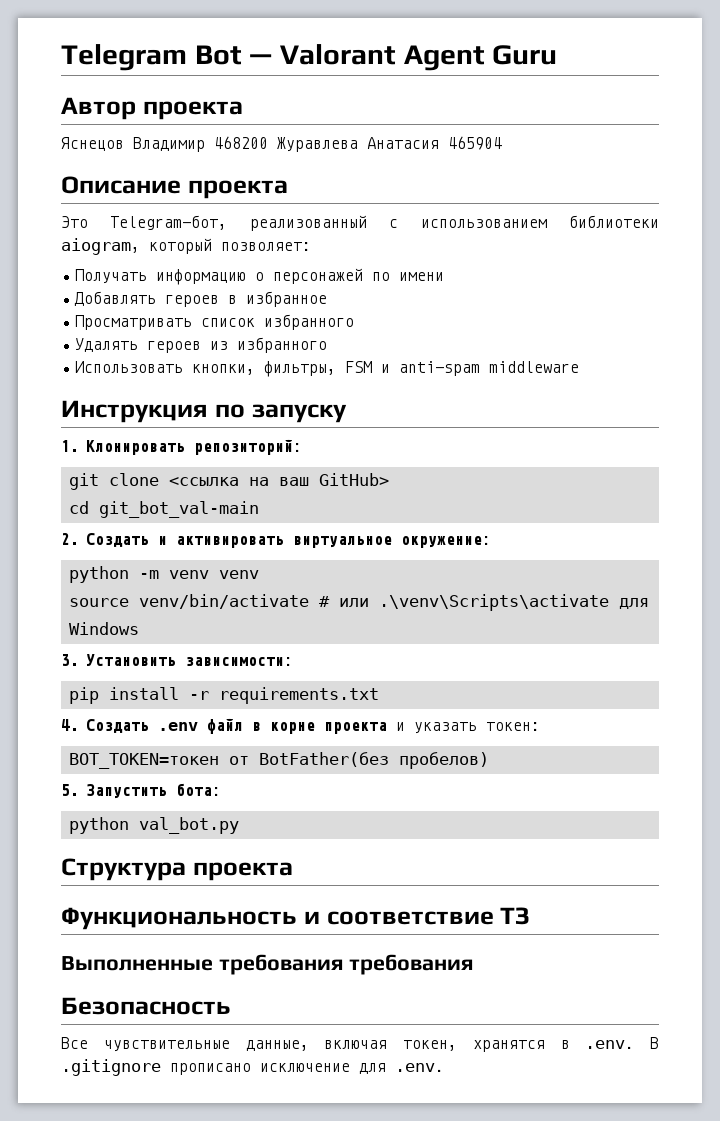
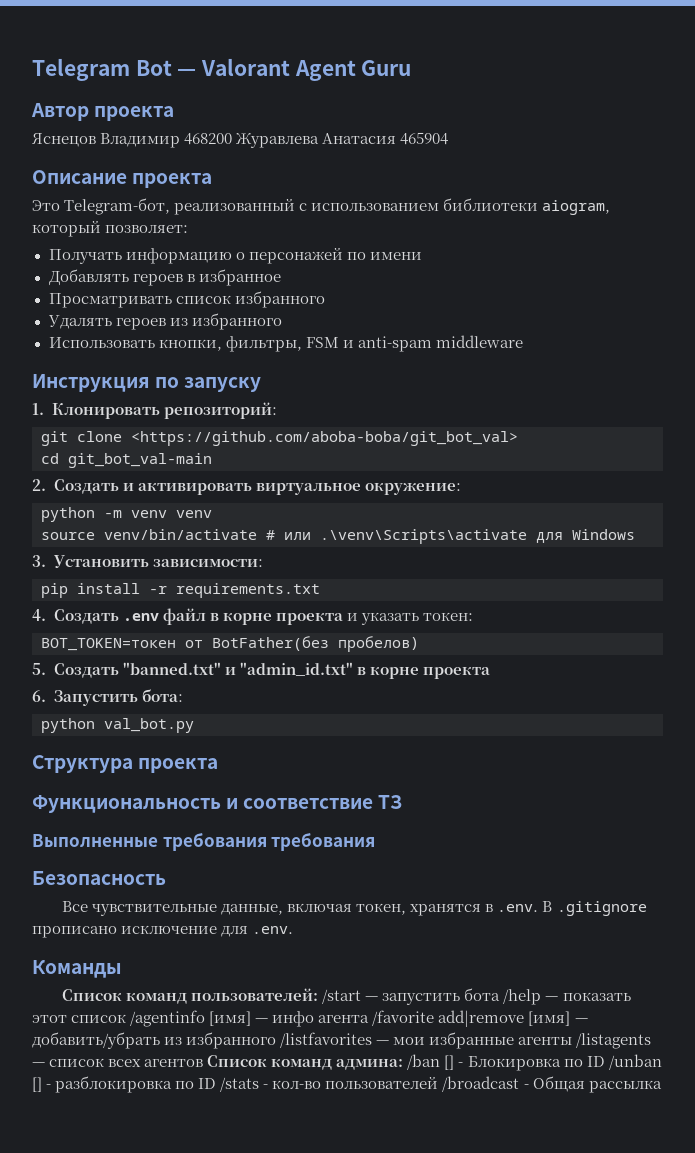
- git clone <ссылка на ваш GitHub>
+ git clone <https://github.com/aboba-boba/git_bot_val>
- 5. Запустить бота:
+ 5. Создать "banned.txt" и "admin_id.txt" в корне проекта
+ 6. Запустить бота:
+ Команды
+ Список команд пользователей: /start — запустить бота /help — показать этот список /agentinfo [имя] — инфо агента /favorite add|remove [имя] — добавить/убрать из избранного /listfavorites — мои избранные агенты /listagents — список всех агентов Список команд админа: /ban [] - Блокировка по ID /unban [] - разблокировка по ID /stats - кол-во пользователей /broadcast - Общая рассылка

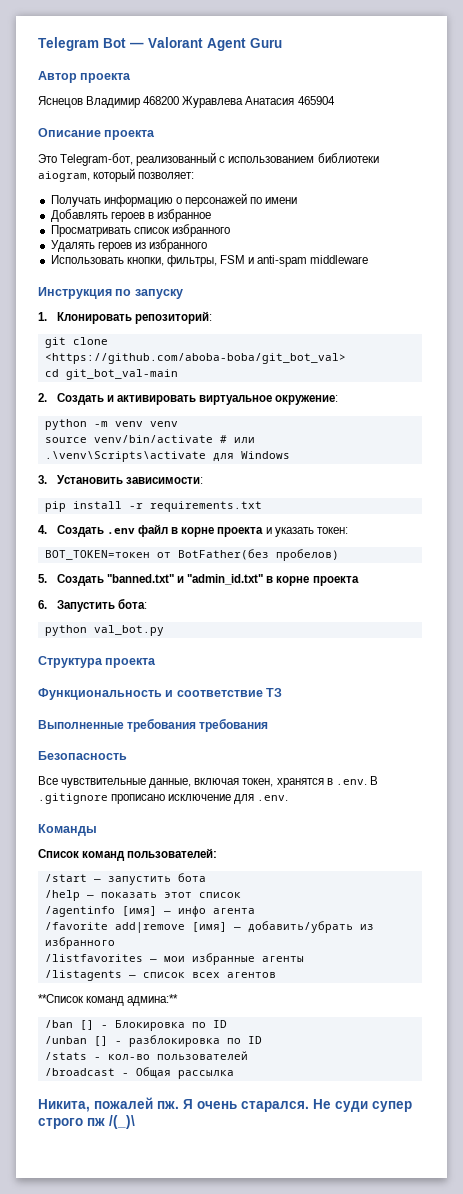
- Список команд пользователей: /start — запустить бота /help — показать этот список /agentinfo [имя] — инфо агента /favorite add|remove [имя] — добавить/убрать из избранного /listfavorites — мои избранные агенты /listagents — список всех агентов Список команд админа: /ban [] - Блокировка по ID /unban [] - разблокировка по ID /stats - кол-во пользователей /broadcast - Общая рассылка
+ Список команд пользователей:
+ /start — запустить бота
+ /help — показать этот список
+ /agentinfo [имя] — инфо агента
+ /favorite add|remove [имя] — добавить/убрать из избранного
+ /listfavorites — мои избранные агенты
+ /listagents — список всех агентов
+ **Список команд админа:**
+ /ban [] - Блокировка по ID
+ /unban [] - разблокировка по ID
+ /stats - кол-во пользователей
+ /broadcast - Общая рассылка
+ Никита, пожалей пж. Я очень старался. Не суди супер строго пж /(_)\

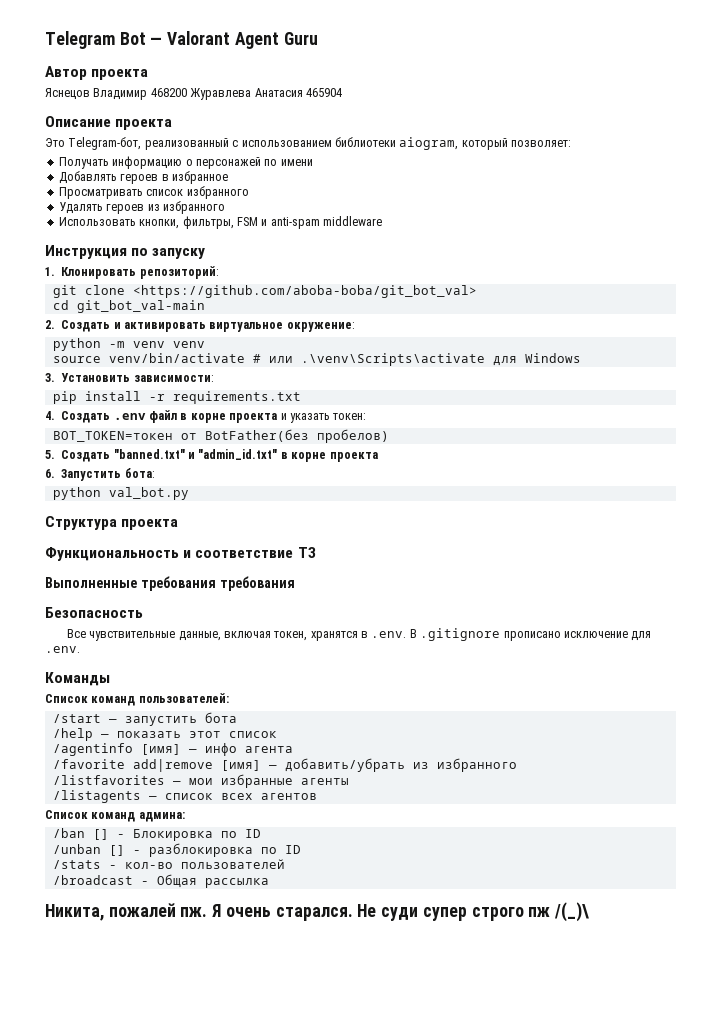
- **Список команд админа:**
+ Список команд админа:

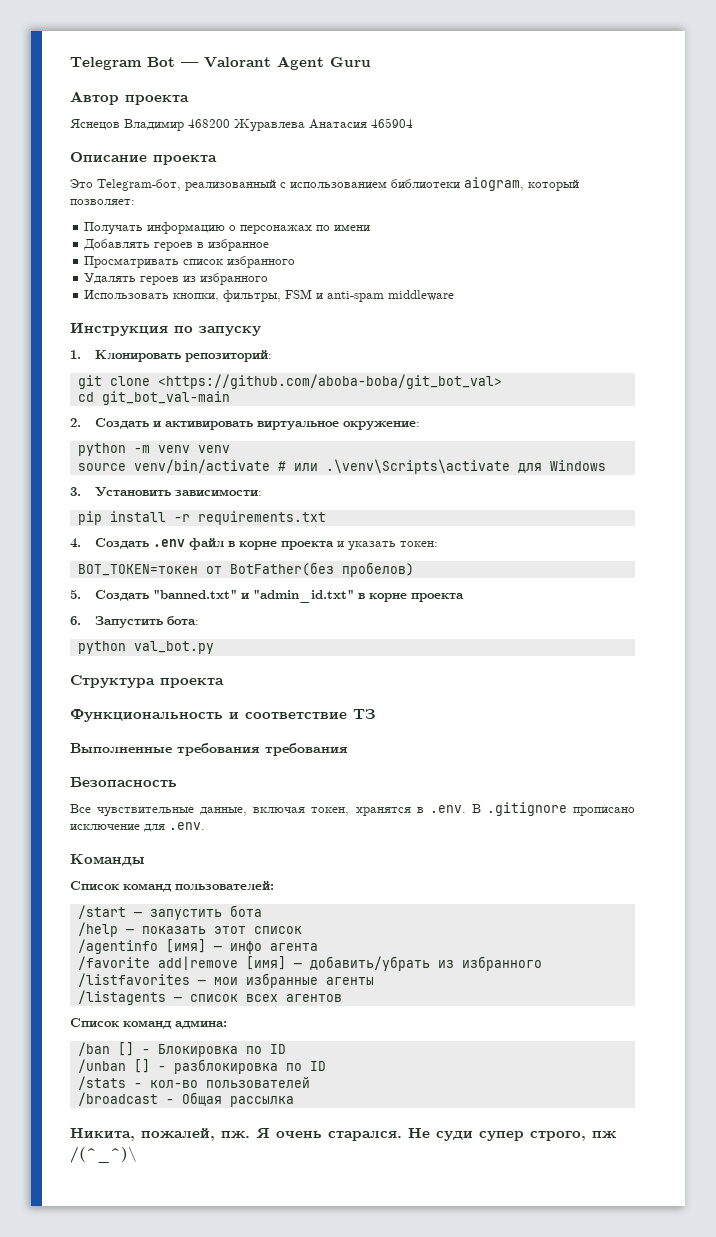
- Получать информацию о персонажей по имени
+ Получать информацию о персонажах по имени
- Никита, пожалей пж.
+ Никита, пожалей, пж.
- Не суди супер строго пж /(_)\
+ Не суди супер строго, пж /(^_^)\

